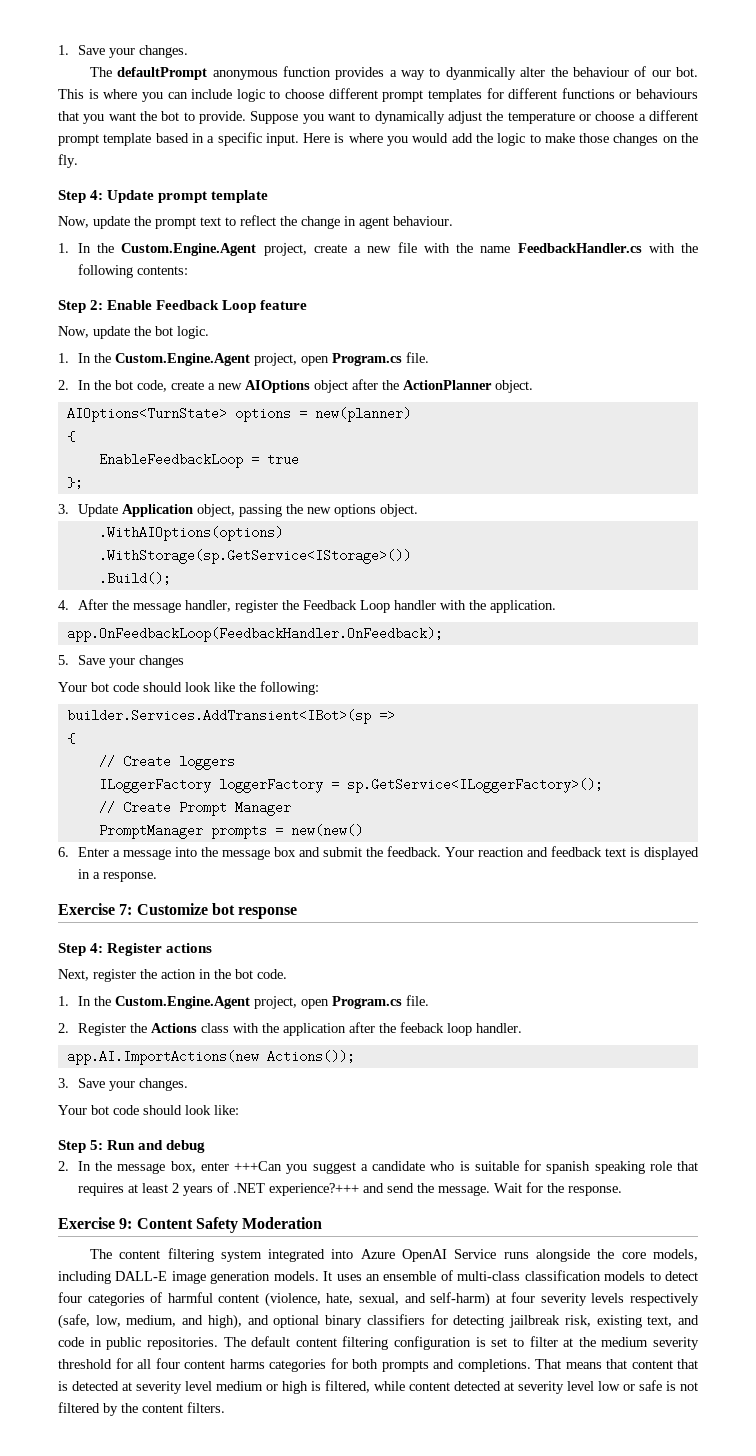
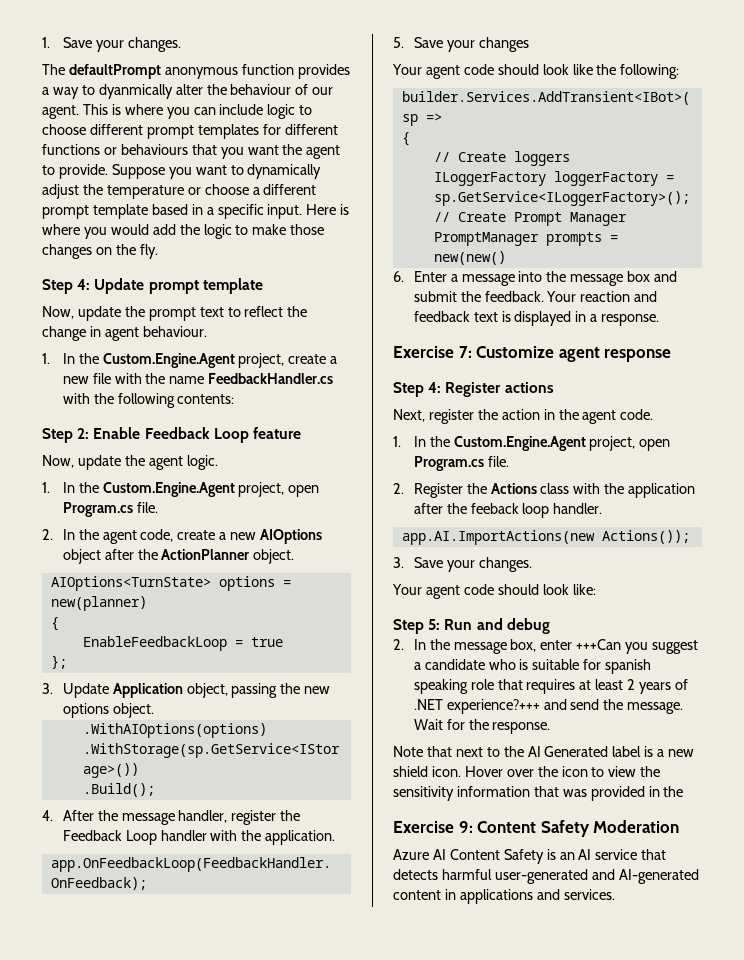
- The defaultPrompt anonymous function provides a way to dyanmically alter the behaviour of our bot.
+ The defaultPrompt anonymous function provides a way to dyanmically alter the behaviour of our agent.
- This is where you can include logic to choose different prompt templates for different functions or behaviours that you want the bot to provide.
+ This is where you can include logic to choose different prompt templates for different functions or behaviours that you want the agent to provide.
- Now, update the bot logic.
+ Now, update the agent logic.
- 2. In the bot code, create a new AIOptions object after the ActionPlanner object.
+ 2. In the agent code, create a new AIOptions object after the ActionPlanner object.
- Your bot code should look like the following:
+ Your agent code should look like the following:
- Exercise 7: Customize bot response
+ Exercise 7: Customize agent response
- Next, register the action in the bot code.
+ Next, register the action in the agent code.
- Your bot code should look like:
+ Your agent code should look like:
+ Note that next to the AI Generated label is a new shield icon. Hover over the icon to view the sensitivity information that was provided in the
- The content filtering system integrated into Azure OpenAI Service runs alongside the core models, including DALL-E image generation models. It uses an ensemble of multi-class classification models to detect four categories of harmful content (violence, hate, sexual, and self-harm) at four severity levels respectively (safe, low, medium, and high), and optional binary classifiers for detecting jailbreak risk, existing text, and code in public repositories. The default content filtering configuration is set to filter at the medium severity threshold for all four content harms categories for both prompts and completions. That means that content that is detected at severity level medium or high is filtered, while content detected at severity level low or safe is not filtered by the content filters.
+ Azure AI Content Safety is an AI service that detects harmful user-generated and AI-generated content in applications and services.

